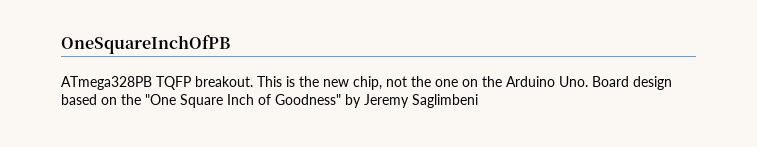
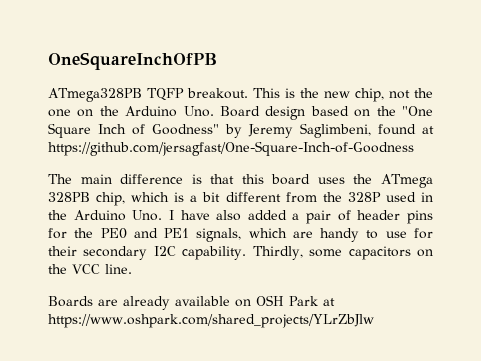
- This is the new chip, not the one on the Arduino Uno. Board design based on the "One Square Inch of Goodness" by Jeremy Saglimbeni
+ This is the new chip, not the one on the Arduino Uno. Board design based on the "One Square Inch of Goodness" by Jeremy Saglimbeni, found at https://github.com/jersagfast/One-Square-Inch-of-Goodness
+ The main difference is that this board uses the ATmega 328PB chip, which is a bit different from the 328P used in the Arduino Uno. I have also added a pair of header pins for the PE0 and PE1 signals, which are handy to use for their secondary I2C capability. Thirdly, some capacitors on the VCC line.
+ Boards are already available on OSH Park at https://www.oshpark.com/shared_projects/YLrZbJlw

